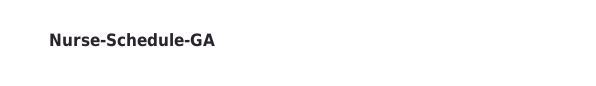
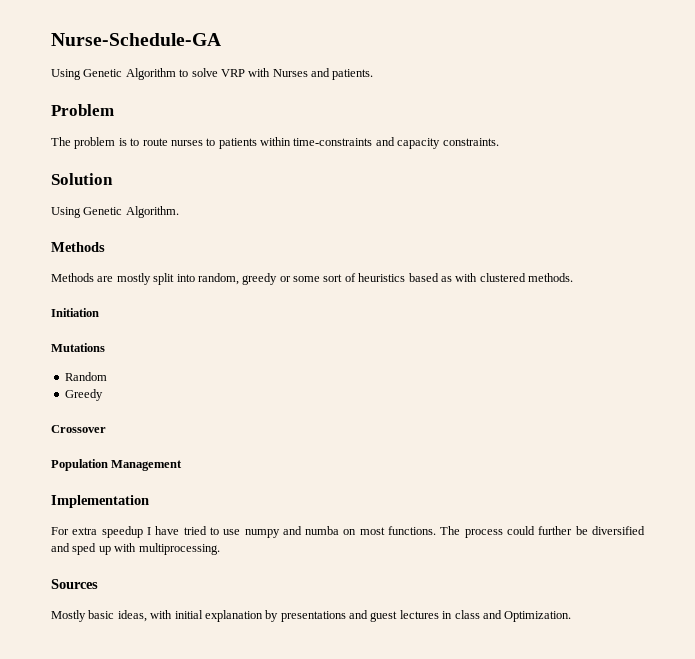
+ Using Genetic Algorithm to solve VRP with Nurses and patients.
+ Problem
+ The problem is to route nurses to patients within time-constraints and capacity constraints.
+ Solution
+ Using Genetic Algorithm.
+ Methods
+ Methods are mostly split into random, greedy or some sort of heuristics based as with clustered methods.
+ Initiation
+ Mutations
+ Random
+ Greedy
+ Crossover
+ Population Management
+ Implementation
+ For extra speedup I have tried to use numpy and numba on most functions. The process could further be diversified and sped up with multiprocessing.
+ Sources
+ Mostly basic ideas, with initial explanation by presentations and guest lectures in class and Optimization.

